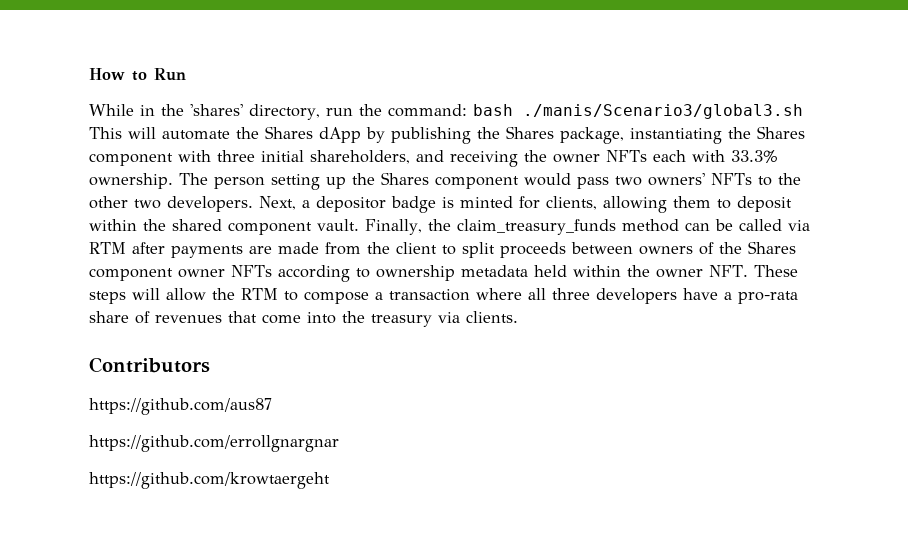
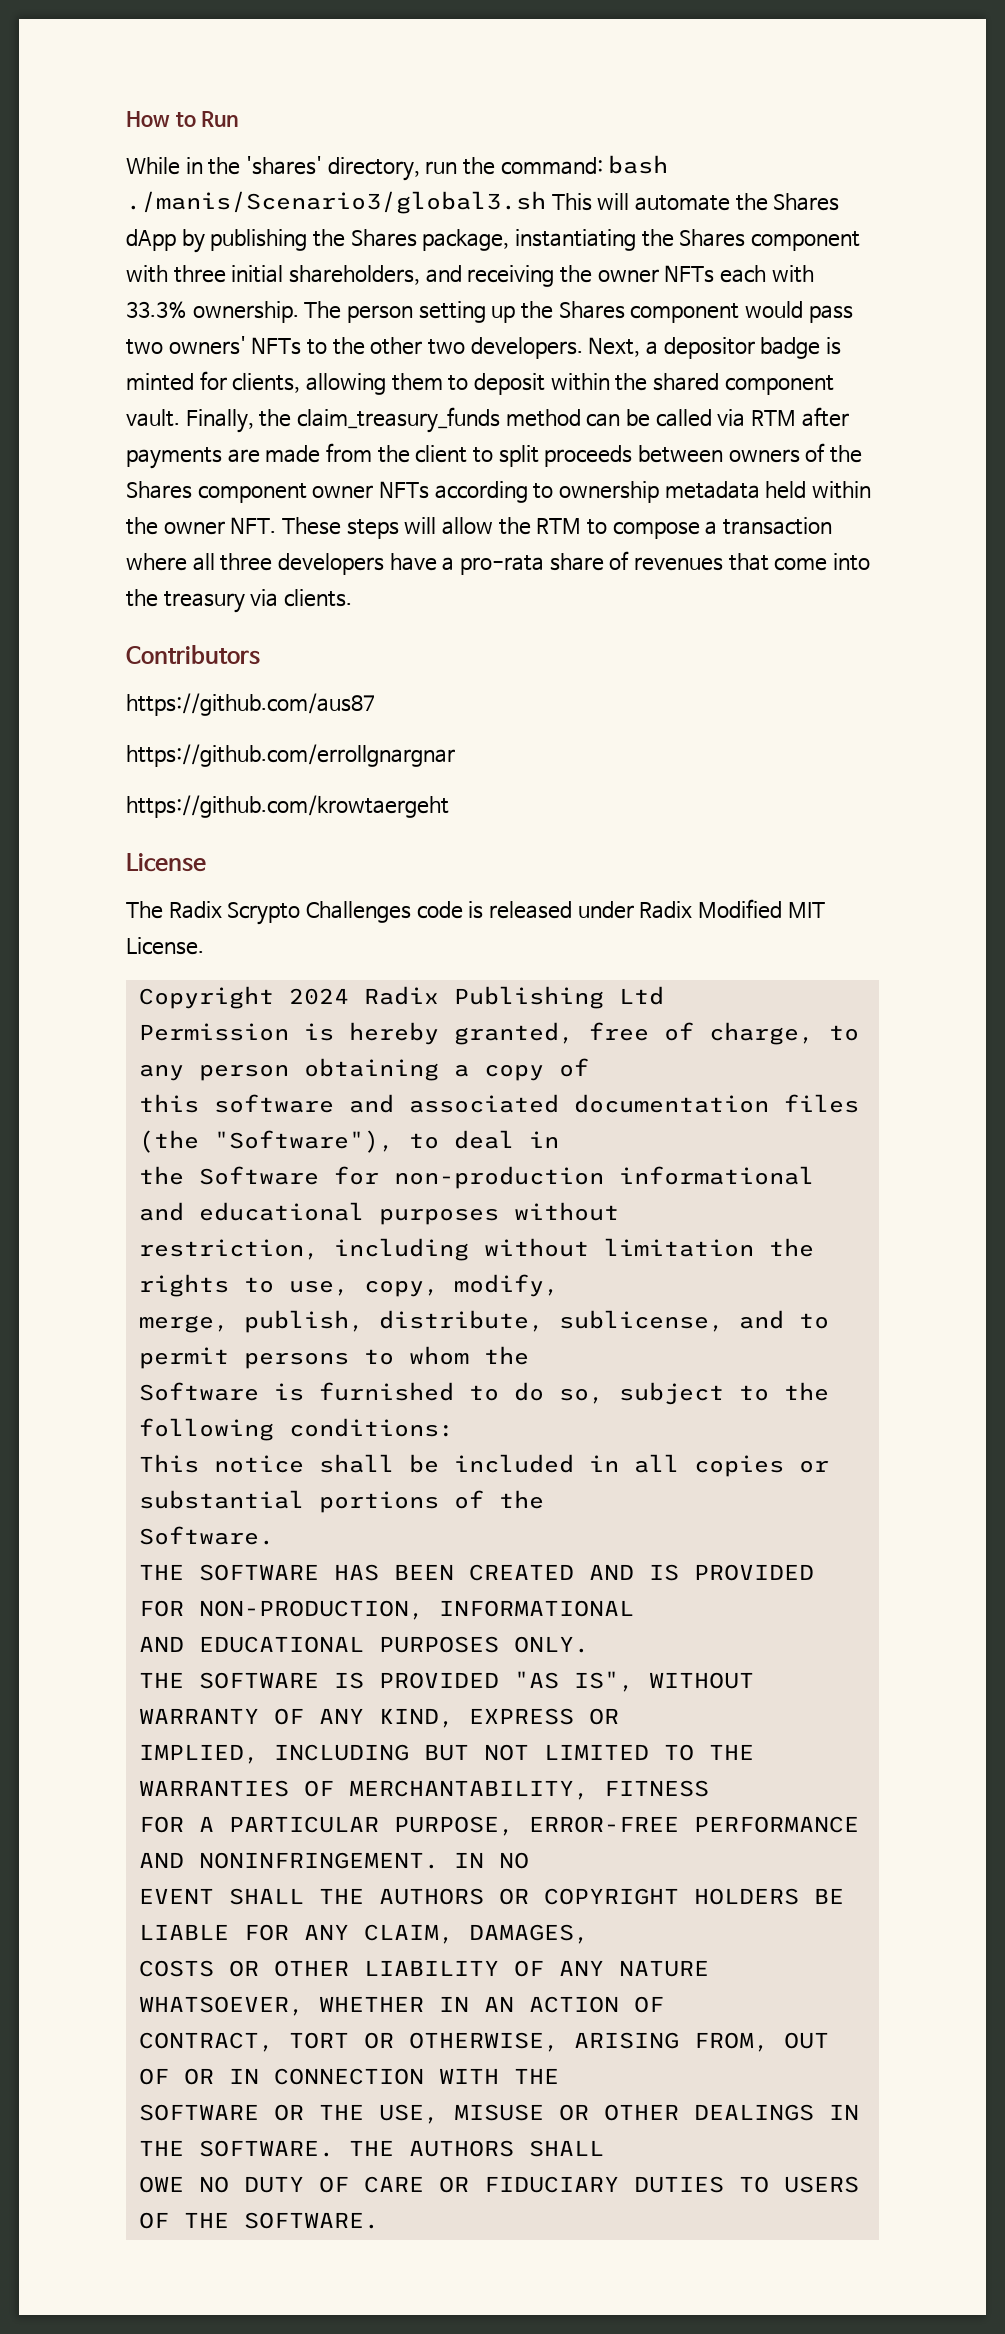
+ License
+ The Radix Scrypto Challenges code is released under Radix Modified MIT License.
+ Copyright 2024 Radix Publishing Ltd
+ Permission is hereby granted, free of charge, to any person obtaining a copy of
+ this software and associated documentation files (the "Software"), to deal in
+ the Software for non-production informational and educational purposes without
+ restriction, including without limitation the rights to use, copy, modify,
+ merge, publish, distribute, sublicense, and to permit persons to whom the
+ Software is furnished to do so, subject to the following conditions:
+ This notice shall be included in all copies or substantial portions of the
+ Software.
+ THE SOFTWARE HAS BEEN CREATED AND IS PROVIDED FOR NON-PRODUCTION, INFORMATIONAL
+ AND EDUCATIONAL PURPOSES ONLY.
+ THE SOFTWARE IS PROVIDED "AS IS", WITHOUT WARRANTY OF ANY KIND, EXPRESS OR
+ IMPLIED, INCLUDING BUT NOT LIMITED TO THE WARRANTIES OF MERCHANTABILITY, FITNESS
+ FOR A PARTICULAR PURPOSE, ERROR-FREE PERFORMANCE AND NONINFRINGEMENT. IN NO
+ EVENT SHALL THE AUTHORS OR COPYRIGHT HOLDERS BE LIABLE FOR ANY CLAIM, DAMAGES,
+ COSTS OR OTHER LIABILITY OF ANY NATURE WHATSOEVER, WHETHER IN AN ACTION OF
+ CONTRACT, TORT OR OTHERWISE, ARISING FROM, OUT OF OR IN CONNECTION WITH THE
+ SOFTWARE OR THE USE, MISUSE OR OTHER DEALINGS IN THE SOFTWARE. THE AUTHORS SHALL
+ OWE NO DUTY OF CARE OR FIDUCIARY DUTIES TO USERS OF THE SOFTWARE.

